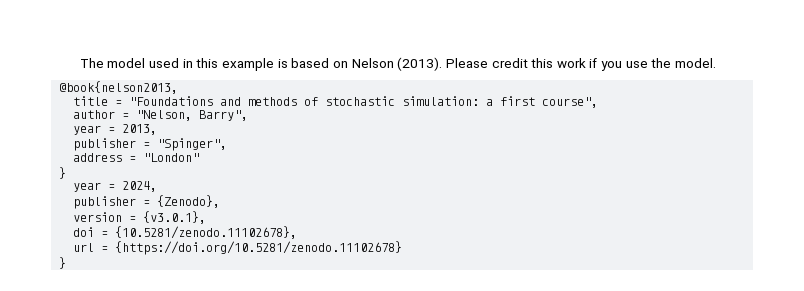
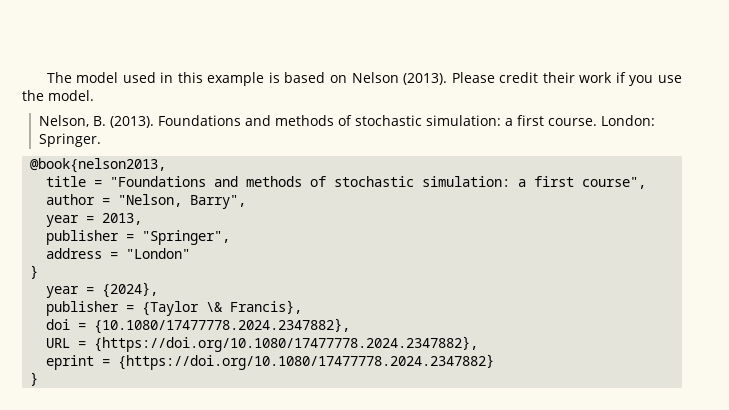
- Please credit this work if you use the model.
+ Please credit their work if you use the model.
+ Nelson, B. (2013). Foundations and methods of stochastic simulation: a first course. London: Springer.
- publisher = "Spinger",
+ publisher = "Springer",
- year = 2024,
- publisher = {Zenodo},
- version = {v3.0.1},
- doi = {10.5281/zenodo.11102678},
- url = {https://doi.org/10.5281/zenodo.11102678}
+ year = {2024},
+ publisher = {Taylor \& Francis},
+ doi = {10.1080/17477778.2024.2347882},
+ URL = {https://doi.org/10.1080/17477778.2024.2347882},
+ eprint = {https://doi.org/10.1080/17477778.2024.2347882}

